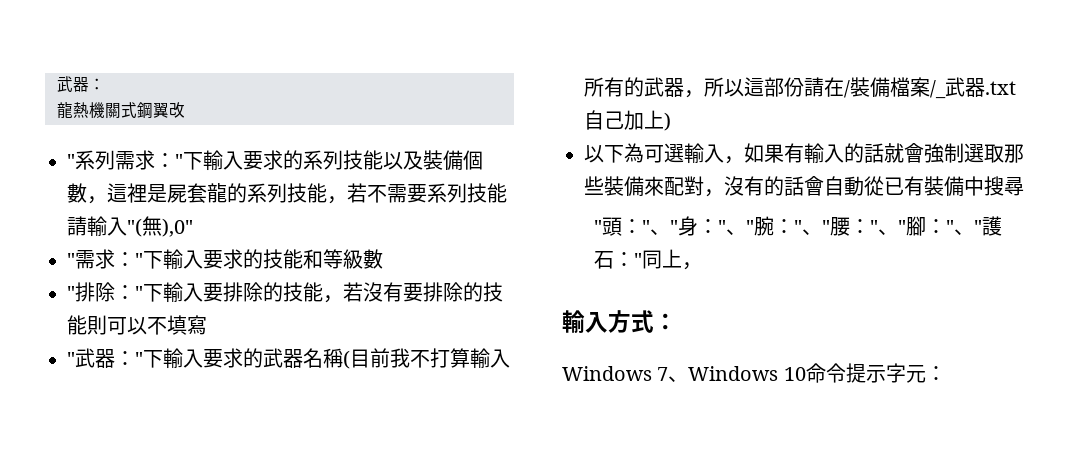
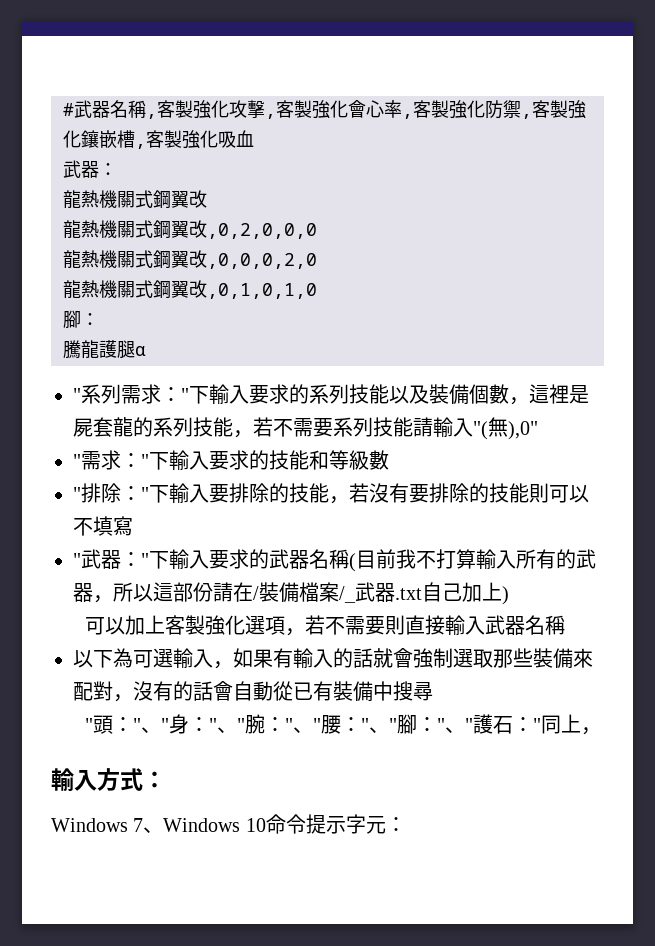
+ #武器名稱,客製強化攻擊,客製強化會心率,客製強化防禦,客製強化鑲嵌槽,客製強化吸血
+ 龍熱機關式鋼翼改,0,2,0,0,0
+ 龍熱機關式鋼翼改,0,0,0,2,0
+ 龍熱機關式鋼翼改,0,1,0,1,0
+ 腳：
+ 騰龍護腿α
+ 可以加上客製強化選項，若不需要則直接輸入武器名稱

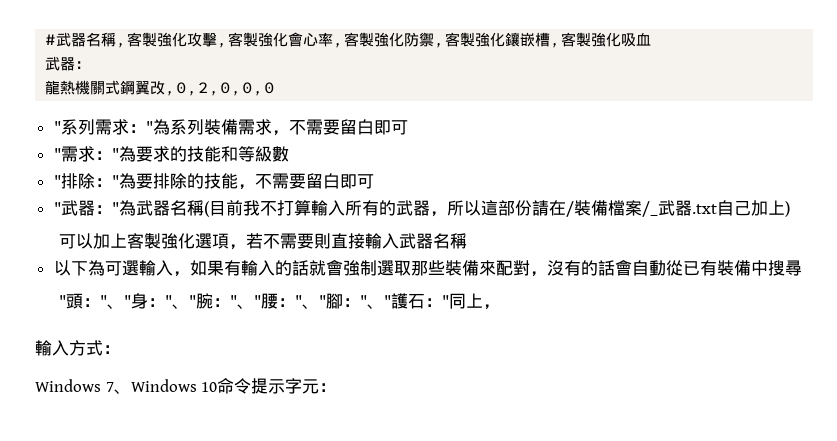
  #武器名稱,客製強化攻擊,客製強化會心率,客製強化防禦,客製強化鑲嵌槽,客製強化吸血
  武器：
- 龍熱機關式鋼翼改
  龍熱機關式鋼翼改,0,2,0,0,0
- 龍熱機關式鋼翼改,0,0,0,2,0
- 龍熱機關式鋼翼改,0,1,0,1,0
- 腳：
- 騰龍護腿α
- "系列需求："下輸入要求的系列技能以及裝備個數，這裡是屍套龍的系列技能，若不需要系列技能請輸入"(無),0"
+ "系列需求："為系列裝備需求，不需要留白即可
- "需求："下輸入要求的技能和等級數
+ "需求："為要求的技能和等級數
- "排除："下輸入要排除的技能，若沒有要排除的技能則可以不填寫
+ "排除："為要排除的技能，不需要留白即可
- "武器："下輸入要求的武器名稱(目前我不打算輸入所有的武器，所以這部份請在/裝備檔案/_武器.txt自己加上)
+ "武器："為武器名稱(目前我不打算輸入所有的武器，所以這部份請在/裝備檔案/_武器.txt自己加上)

